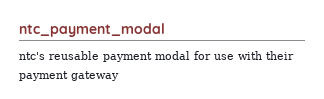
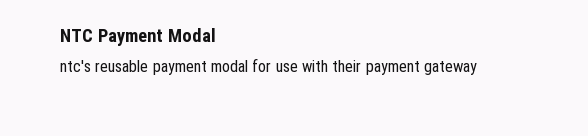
- ntc_payment_modal
+ NTC Payment Modal

